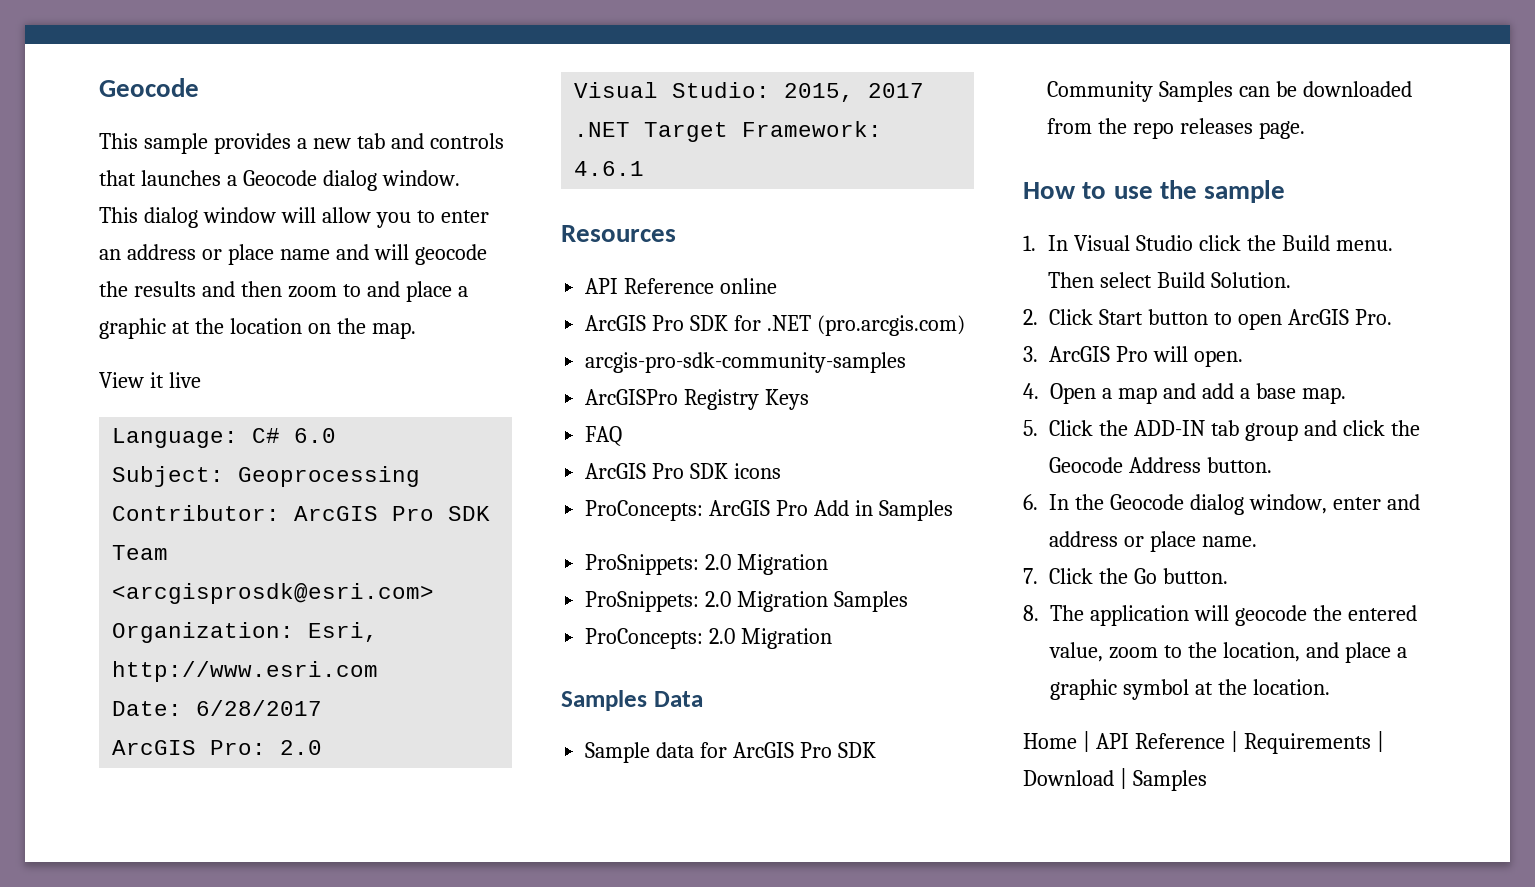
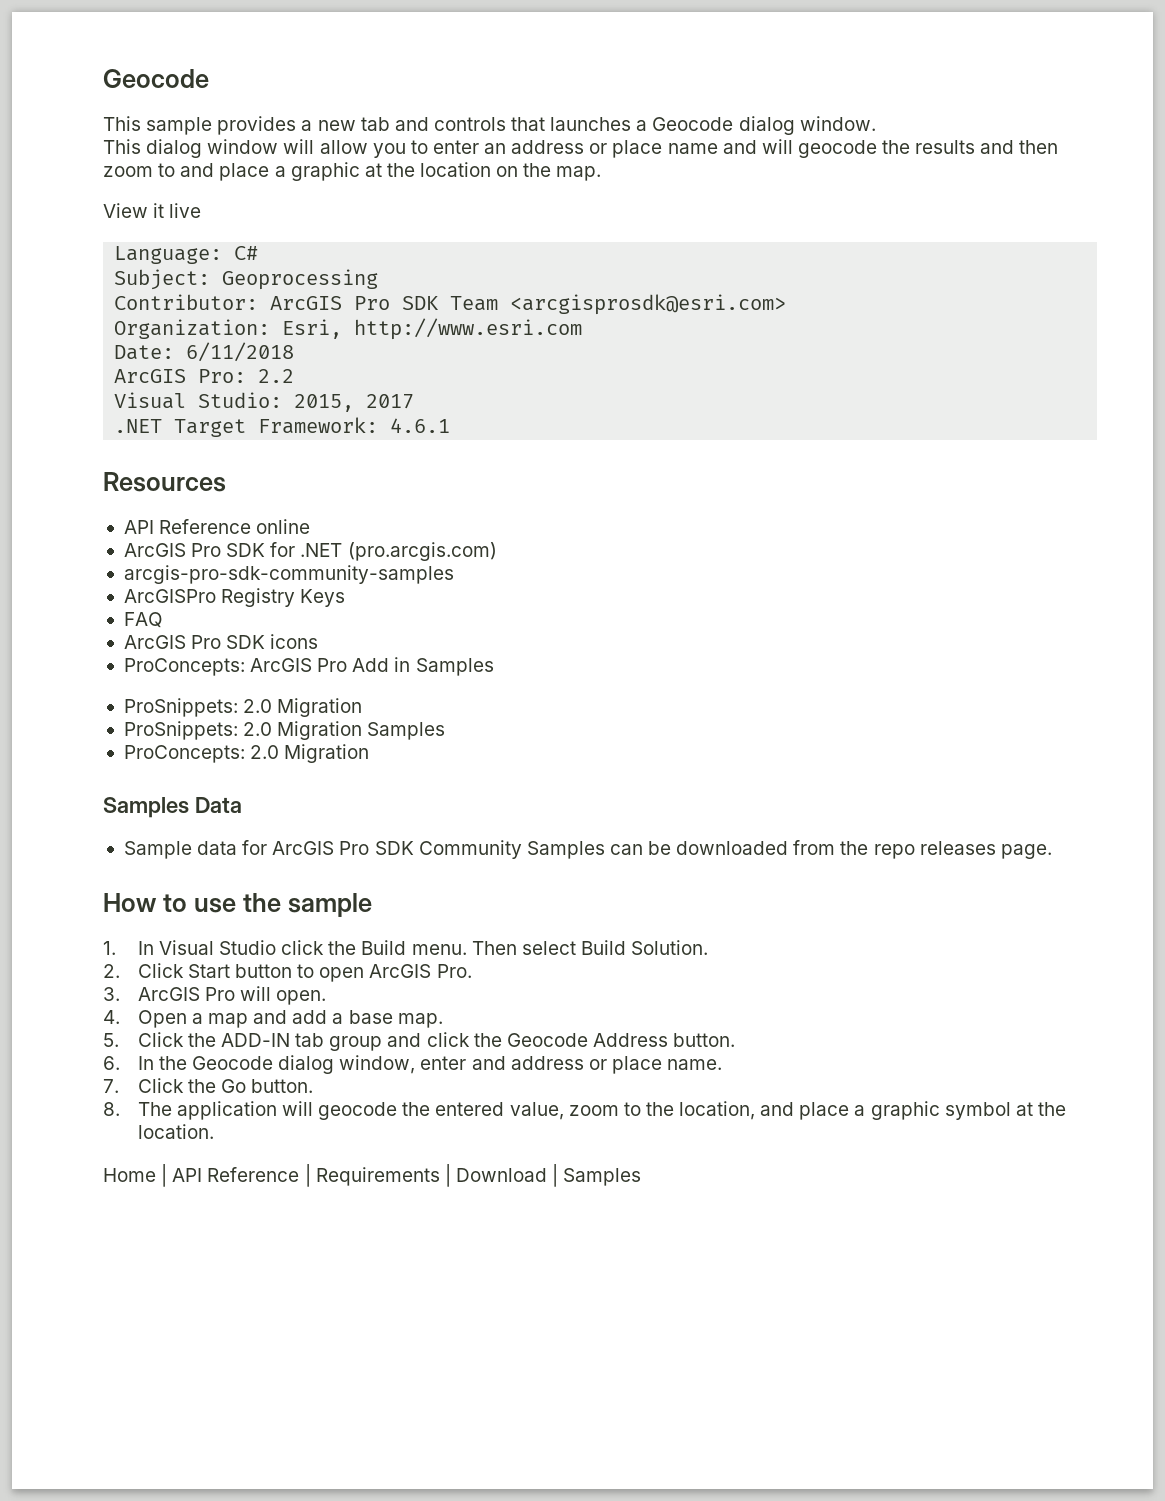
- Language: C# 6.0
+ Language: C#
- Date: 6/28/2017
+ Date: 6/11/2018
- ArcGIS Pro: 2.0
+ ArcGIS Pro: 2.2

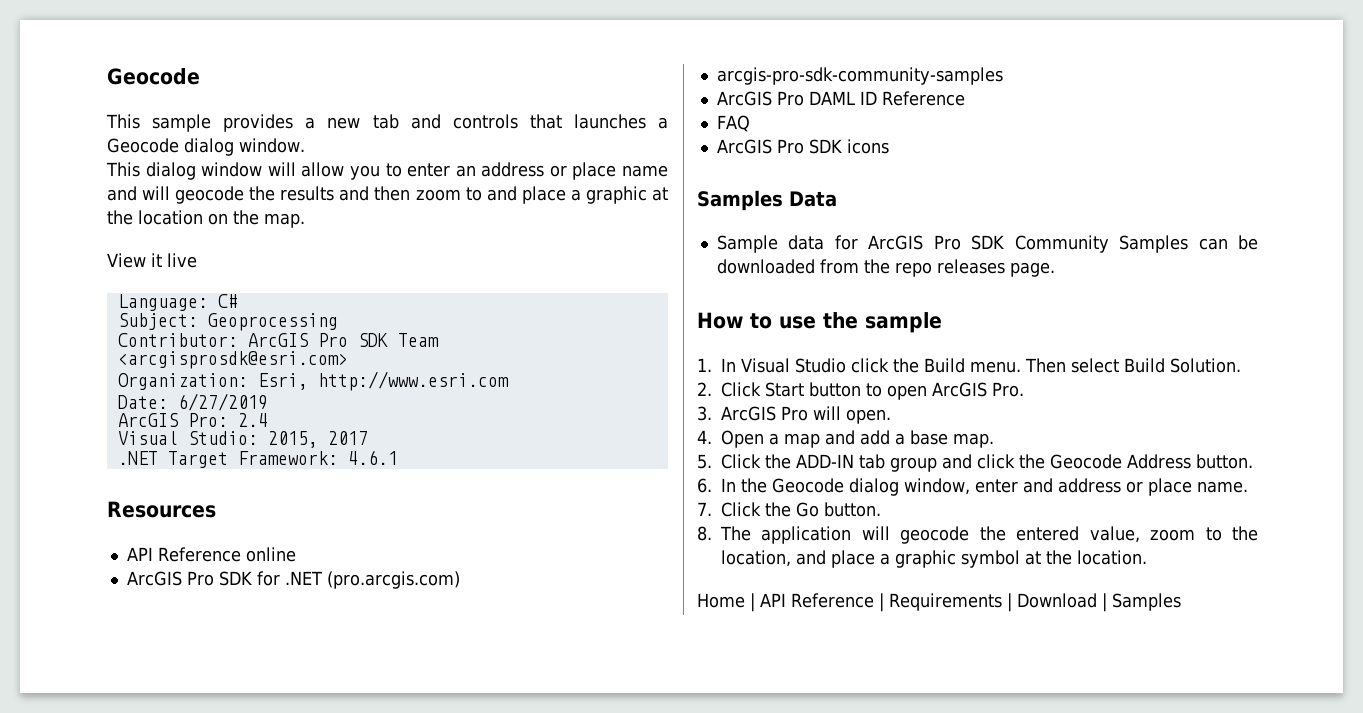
- Date: 6/11/2018
+ Date: 6/27/2019
- ArcGIS Pro: 2.2
+ ArcGIS Pro: 2.4
- ArcGISPro Registry Keys
+ ArcGIS Pro DAML ID Reference
- ProConcepts: ArcGIS Pro Add in Samples
- ProSnippets: 2.0 Migration
- ProSnippets: 2.0 Migration Samples
- ProConcepts: 2.0 Migration

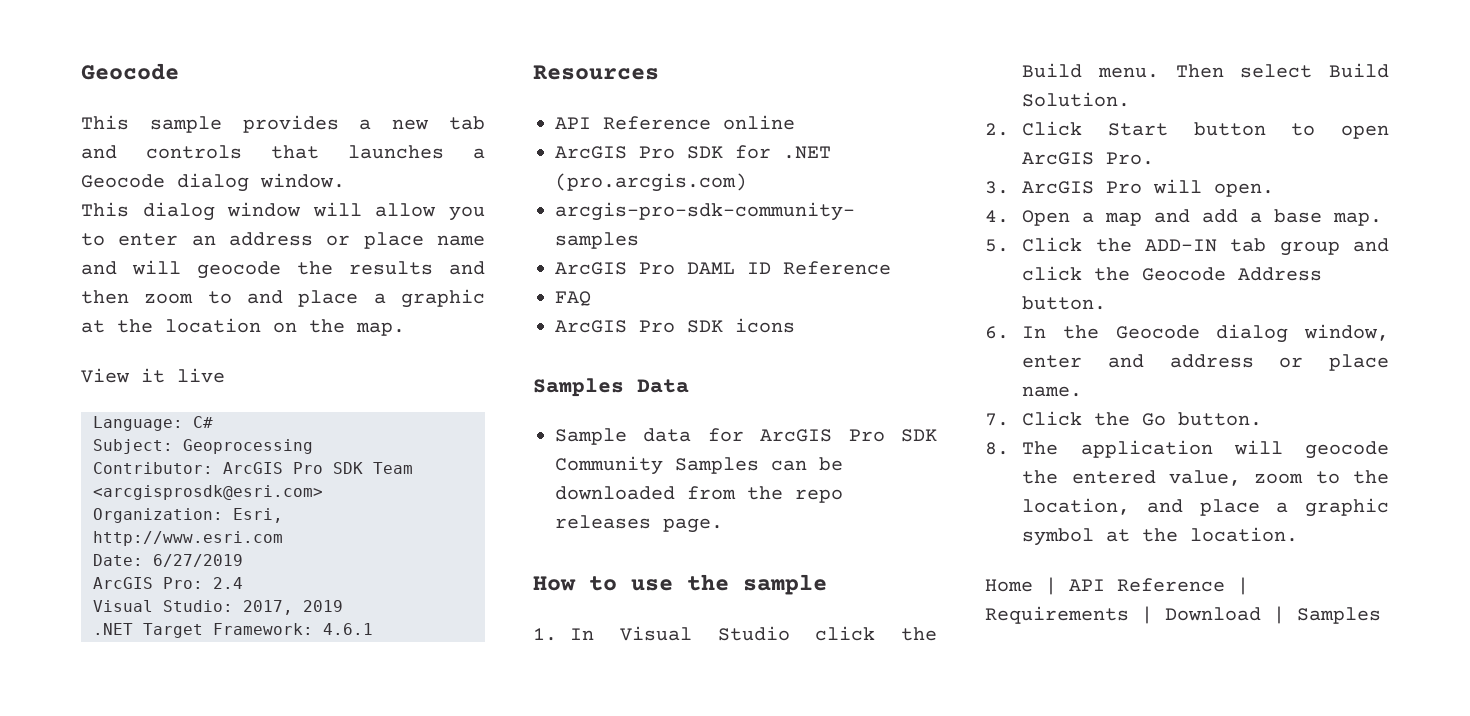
- Visual Studio: 2015, 2017
+ Visual Studio: 2017, 2019

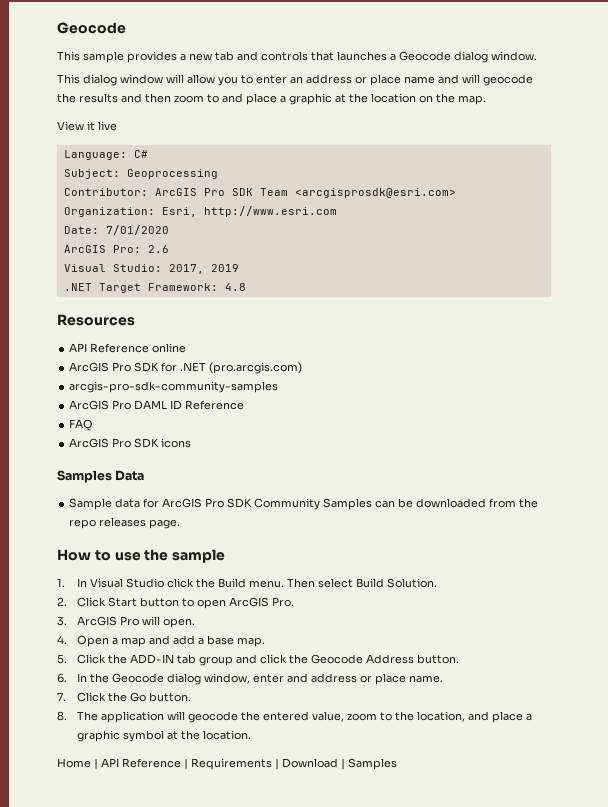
- Date: 6/27/2019
+ Date: 7/01/2020
- ArcGIS Pro: 2.4
+ ArcGIS Pro: 2.6
- .NET Target Framework: 4.6.1
+ .NET Target Framework: 4.8

